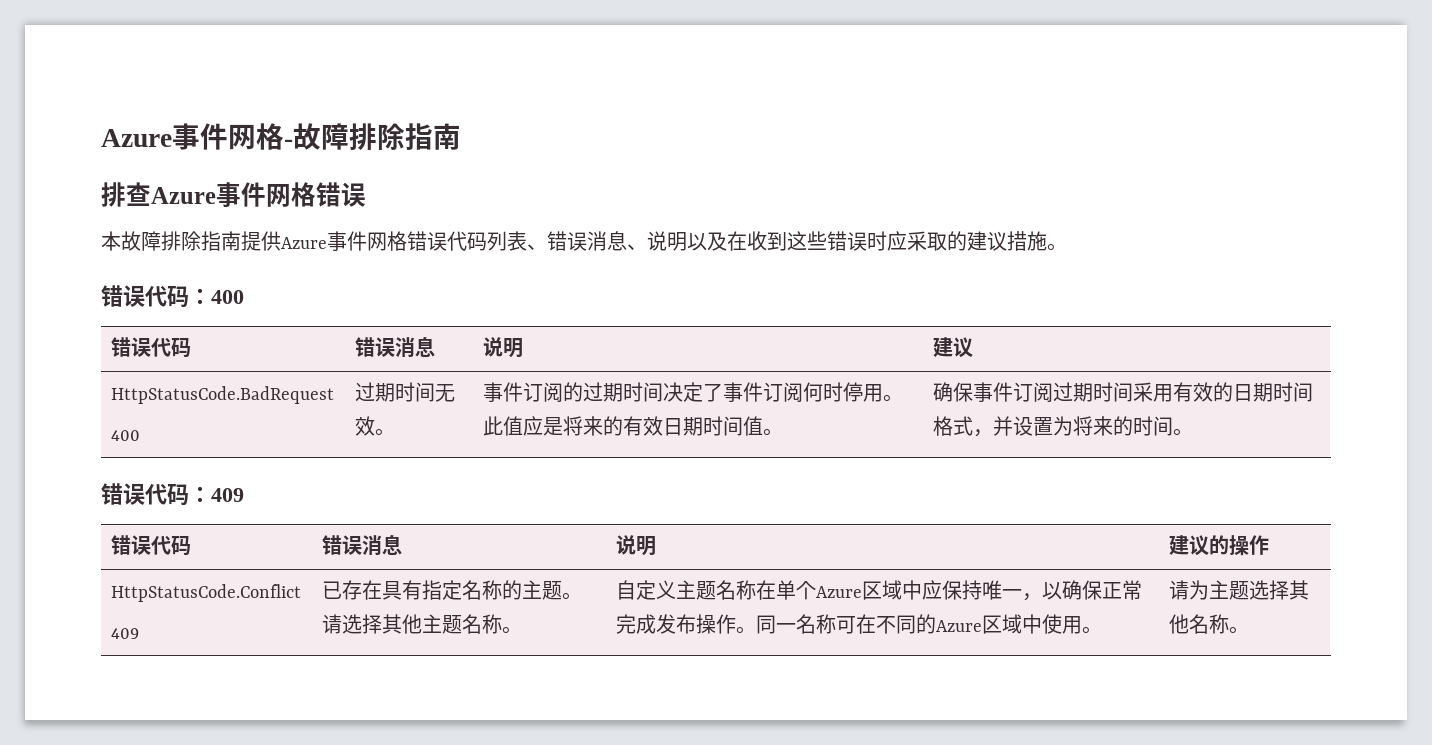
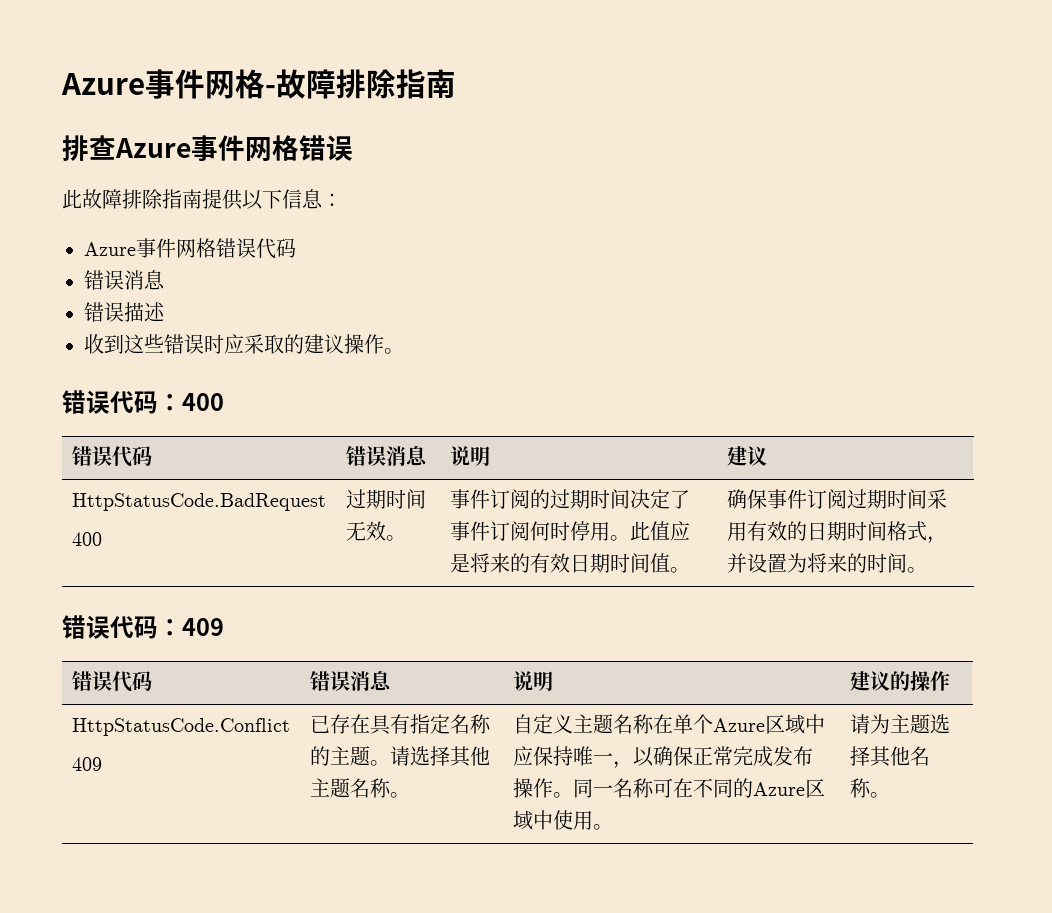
- 本故障排除指南提供Azure事件网格错误代码列表、错误消息、说明以及在收到这些错误时应采取的建议措施。
+ 此故障排除指南提供以下信息：
+ Azure事件网格错误代码
+ 错误消息
+ 错误描述
+ 收到这些错误时应采取的建议操作。

